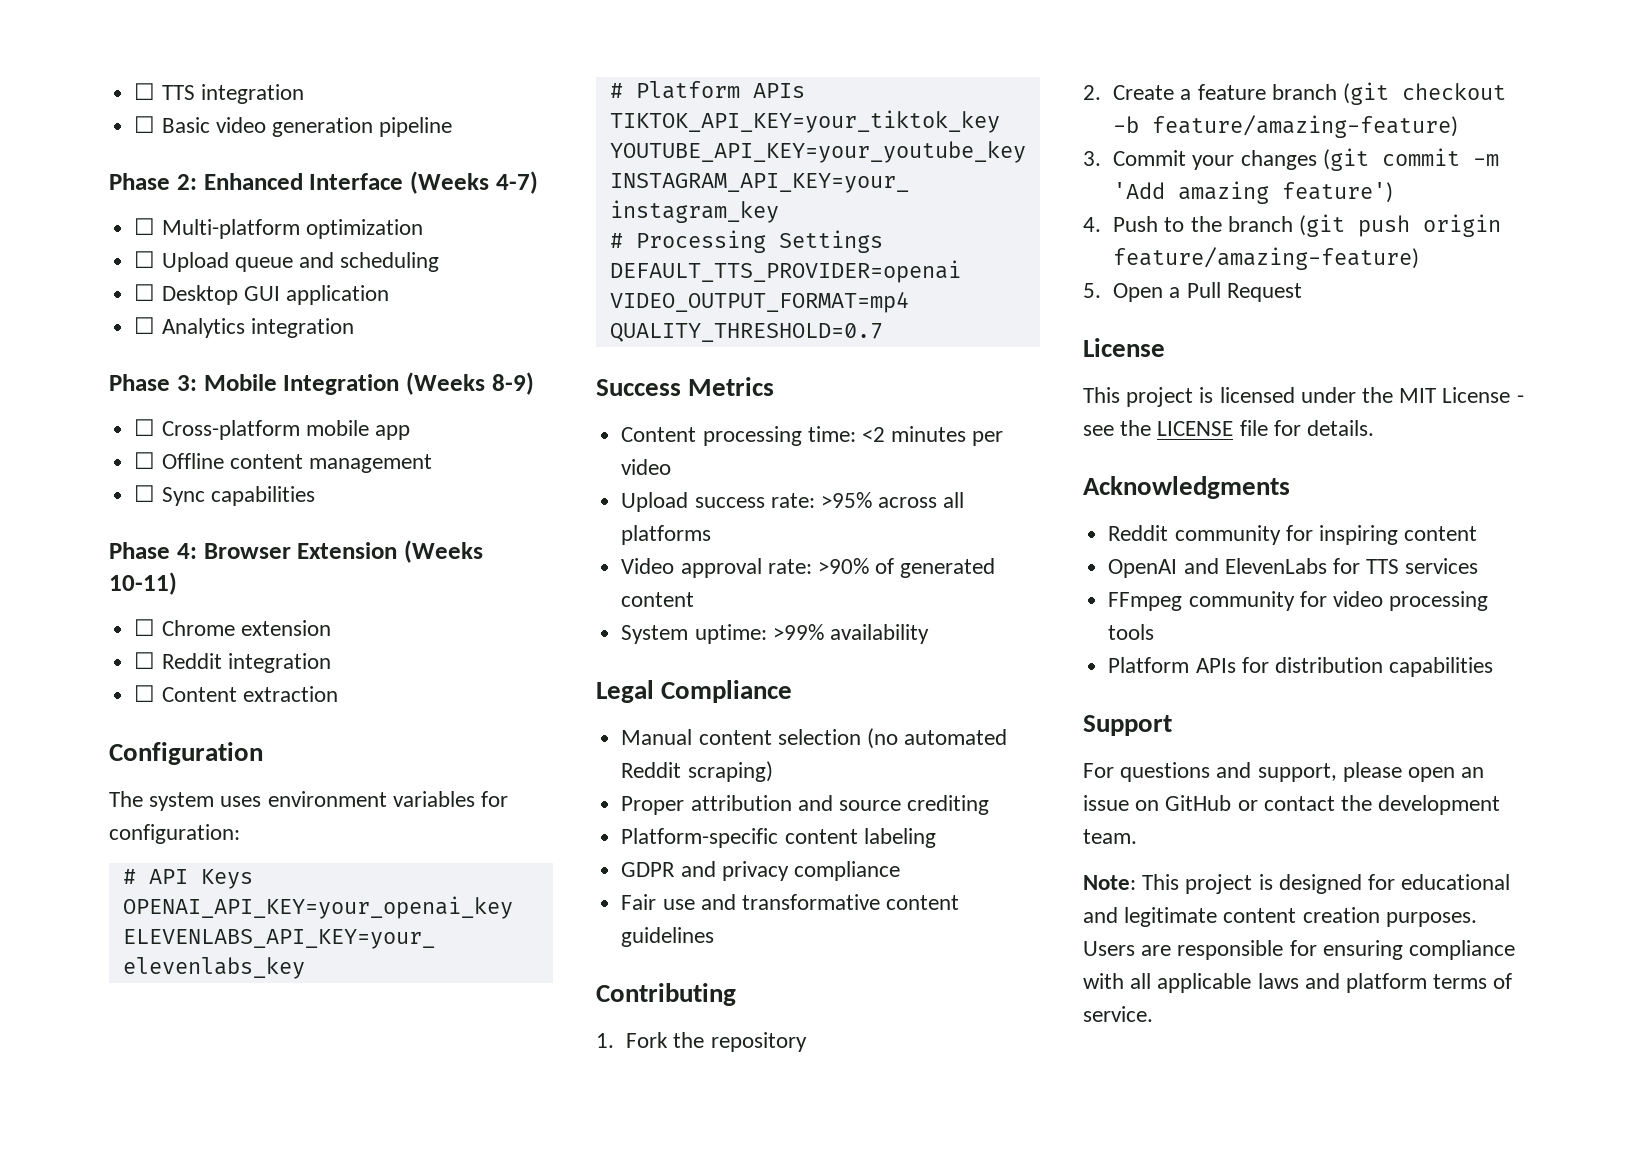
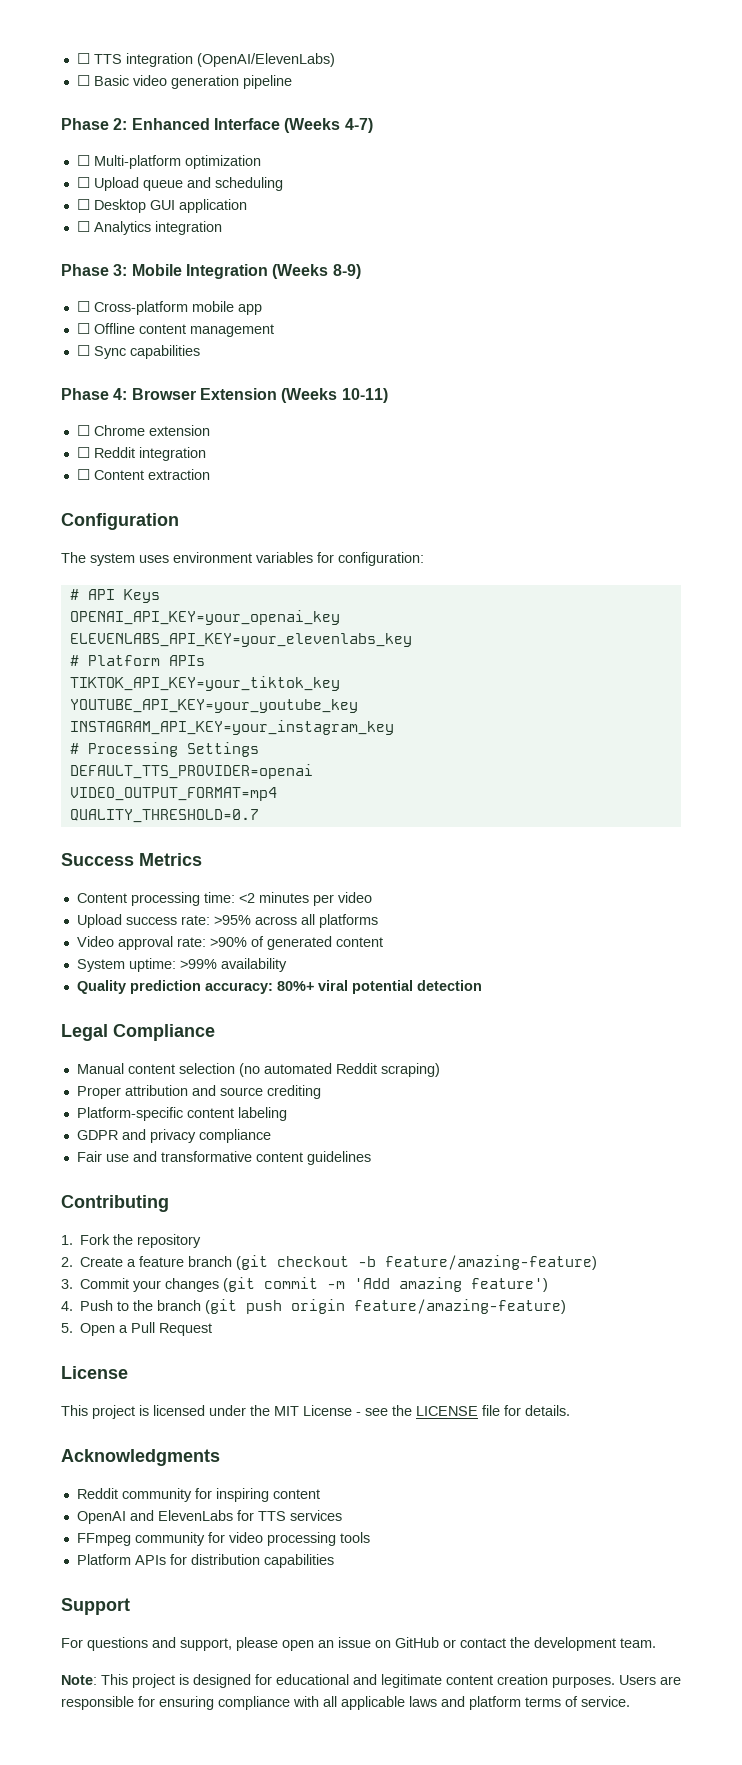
- ☐ TTS integration
+ ☐ TTS integration (OpenAI/ElevenLabs)
+ Quality prediction accuracy: 80%+ viral potential detection

